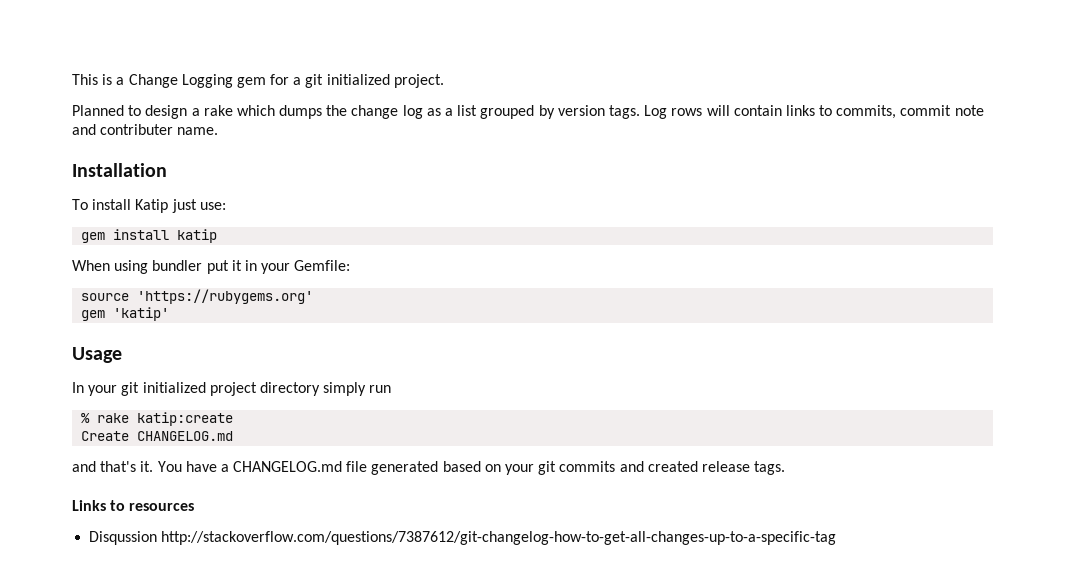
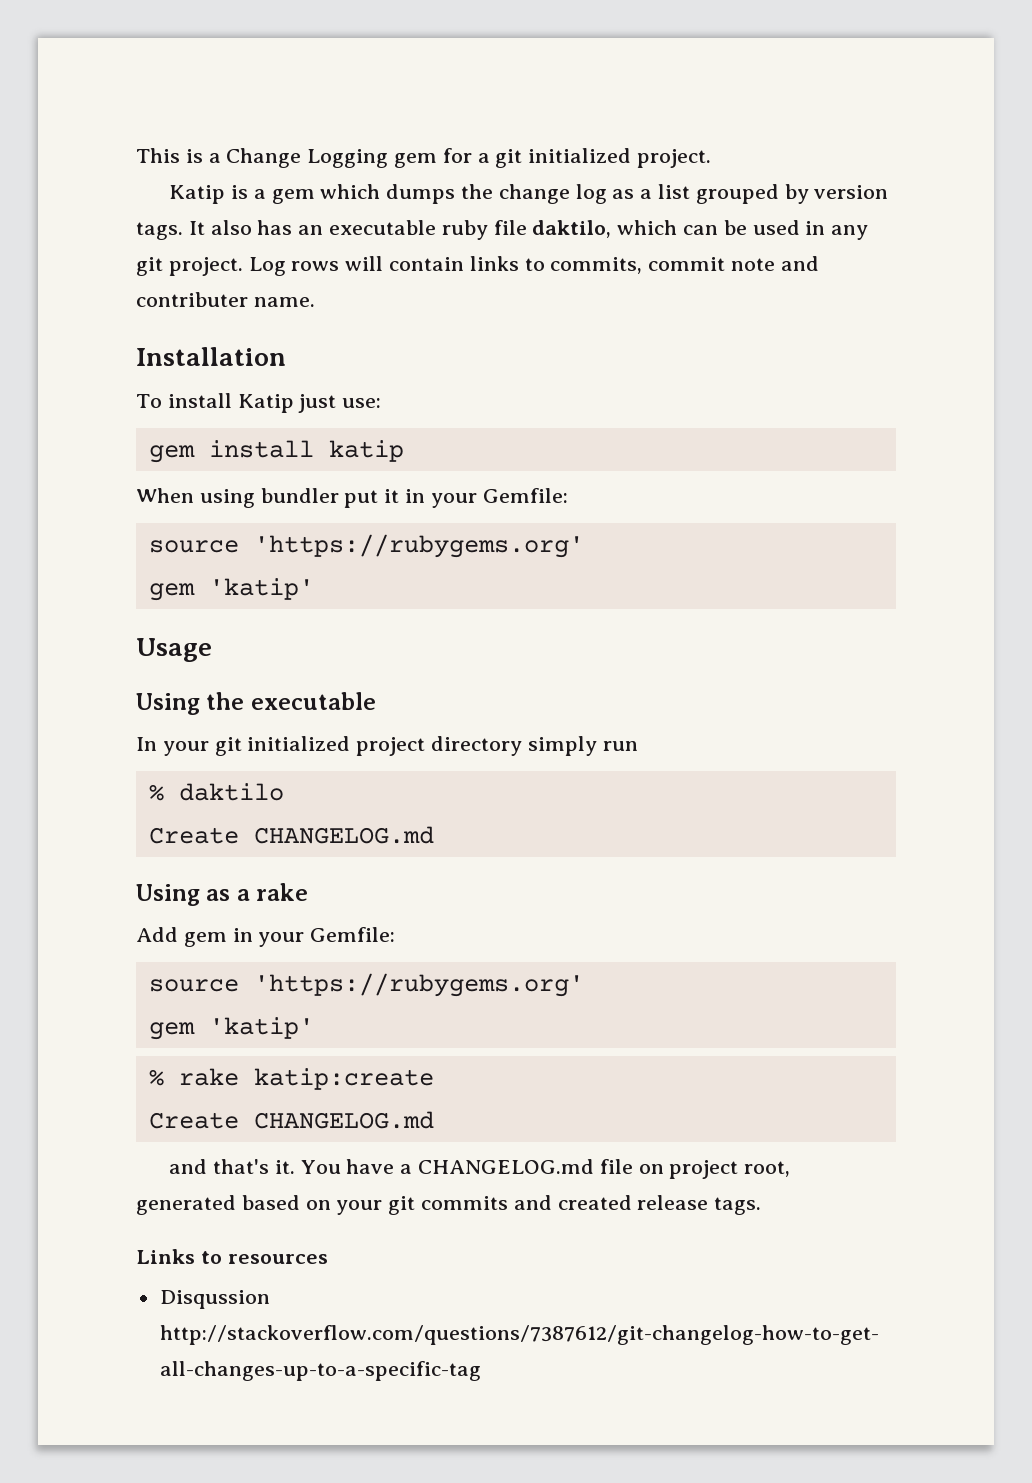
- Planned to design a rake which dumps the change log as a list grouped by version tags.
+ Katip is a gem which dumps the change log as a list grouped by version tags.
+ It also has an executable ruby file daktilo, which can be used in any git project.
+ Using the executable
+ % daktilo
+ Create CHANGELOG.md
+ Using as a rake
+ Add gem in your Gemfile:
+ source 'https://rubygems.org'
+ gem 'katip'
- You have a CHANGELOG.md file generated based on your git commits and created release tags.
+ You have a CHANGELOG.md file on project root, generated based on your git commits and created release tags.

